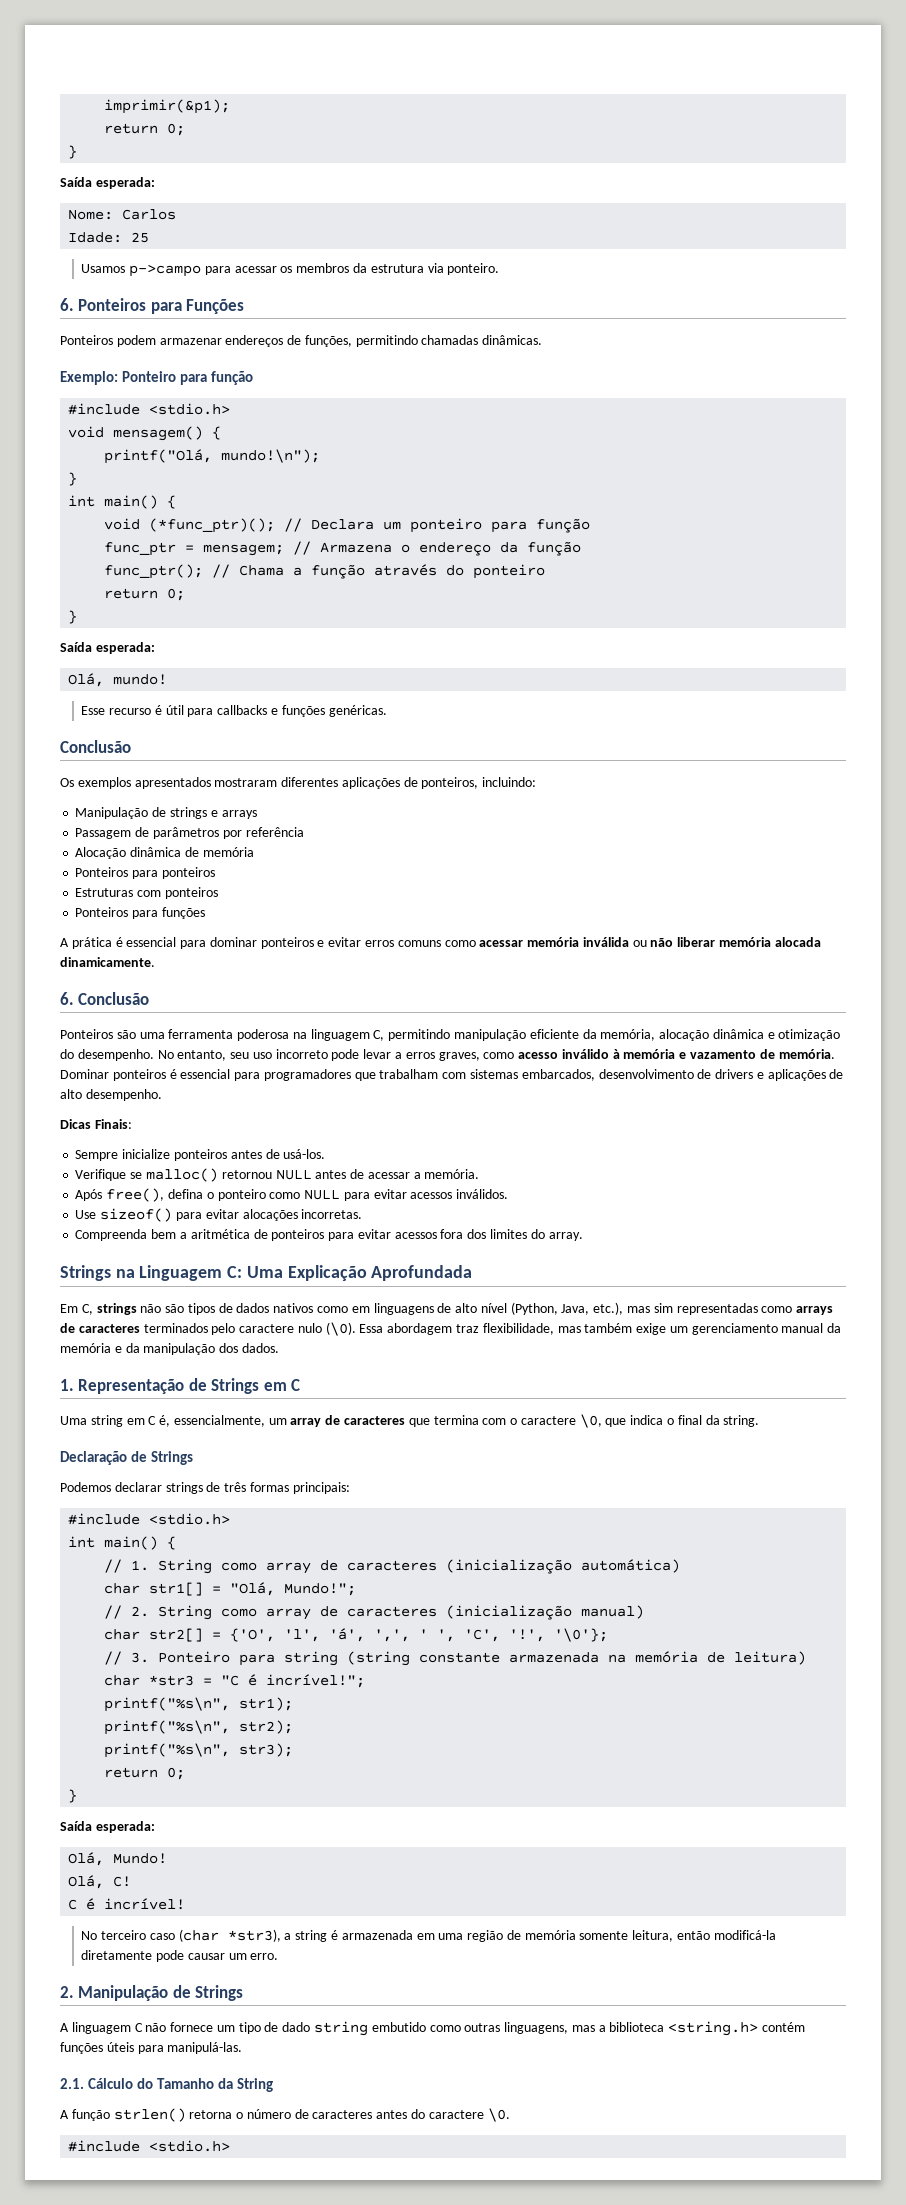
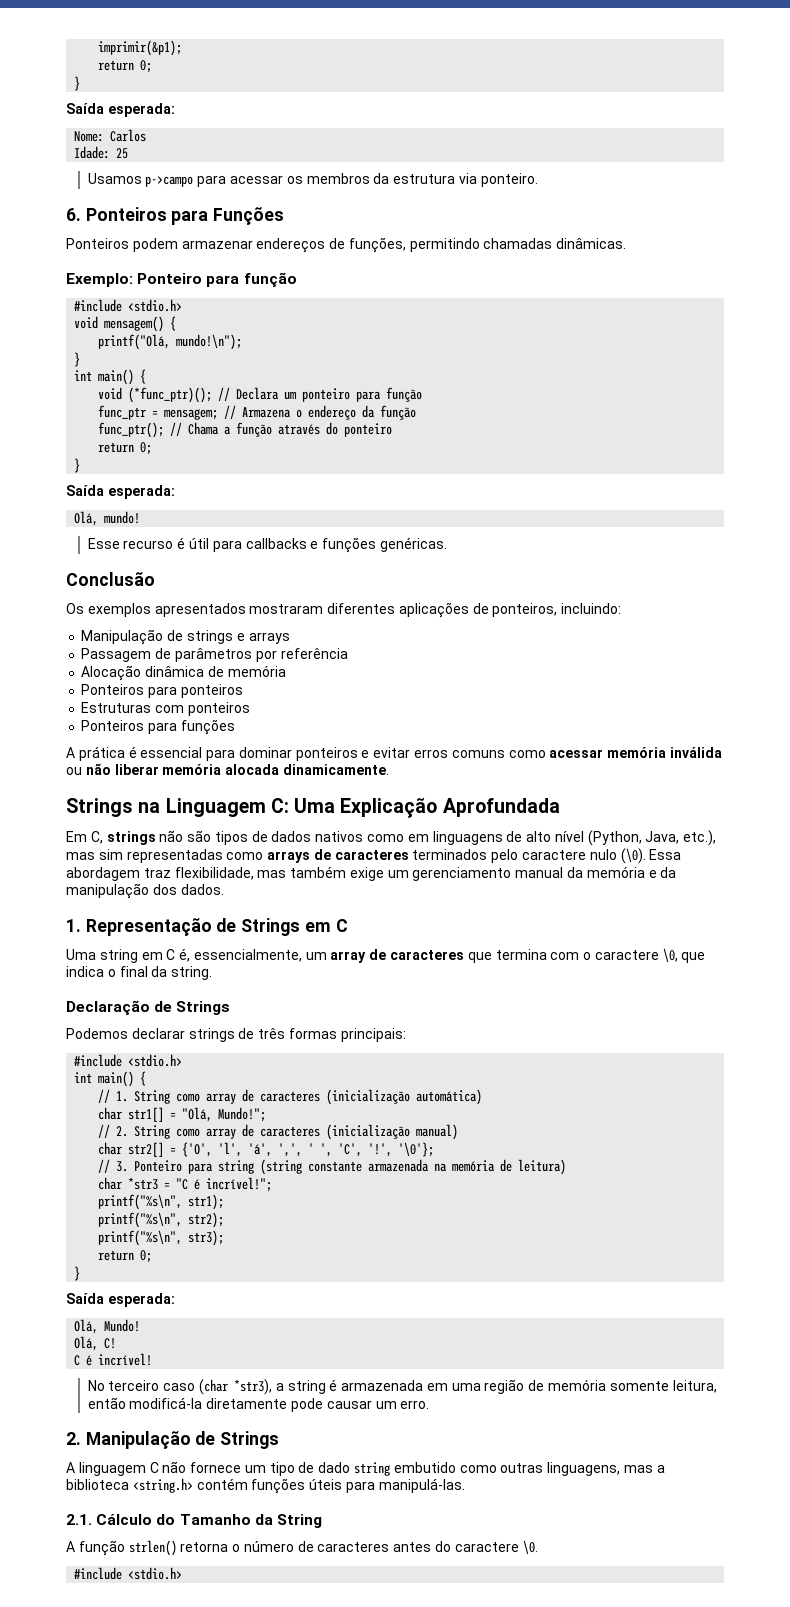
- 6. Conclusão
- Ponteiros são uma ferramenta poderosa na linguagem C, permitindo manipulação eficiente da memória, alocação dinâmica e otimização do desempenho. No entanto, seu uso incorreto pode levar a erros graves, como acesso inválido à memória e vazamento de memória. Dominar ponteiros é essencial para programadores que trabalham com sistemas embarcados, desenvolvimento de drivers e aplicações de alto desempenho.
- Dicas Finais:
- Sempre inicialize ponteiros antes de usá-los.
- Verifique se malloc() retornou NULL antes de acessar a memória.
- Após free(), defina o ponteiro como NULL para evitar acessos inválidos.
- Use sizeof() para evitar alocações incorretas.
- Compreenda bem a aritmética de ponteiros para evitar acessos fora dos limites do array.

